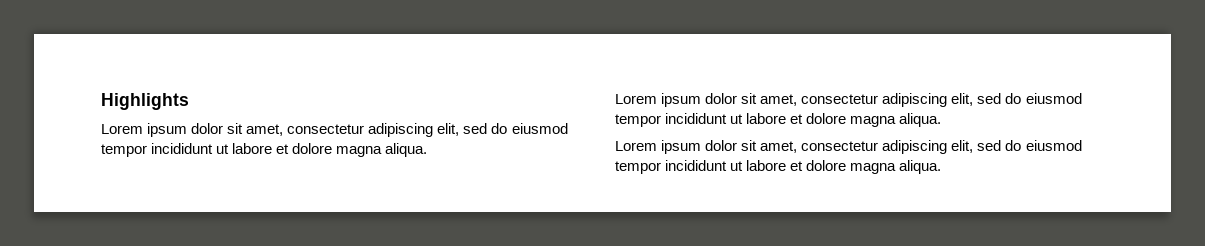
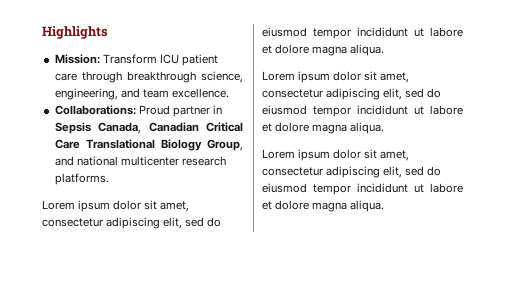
+ Mission: Transform ICU patient care through breakthrough science, engineering, and team excellence.
+ Collaborations: Proud partner in Sepsis Canada, Canadian Critical Care Translational Biology Group, and national multicenter research platforms.

